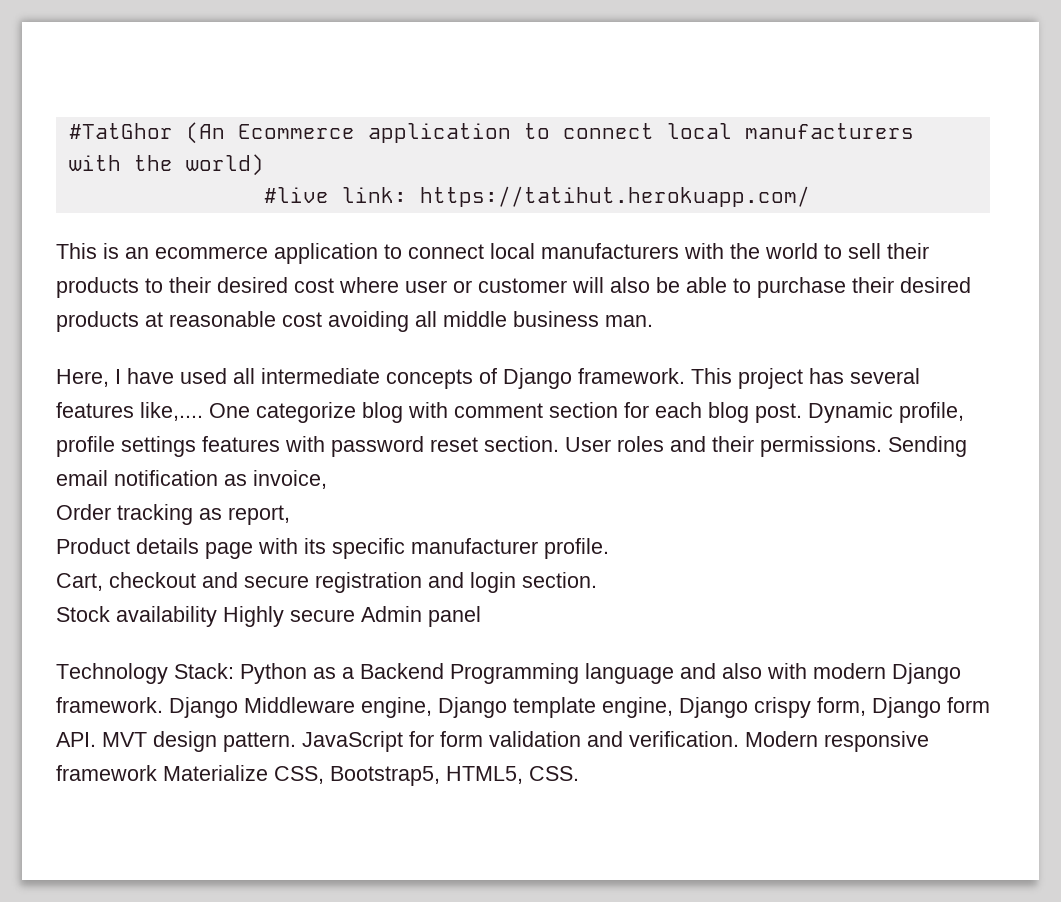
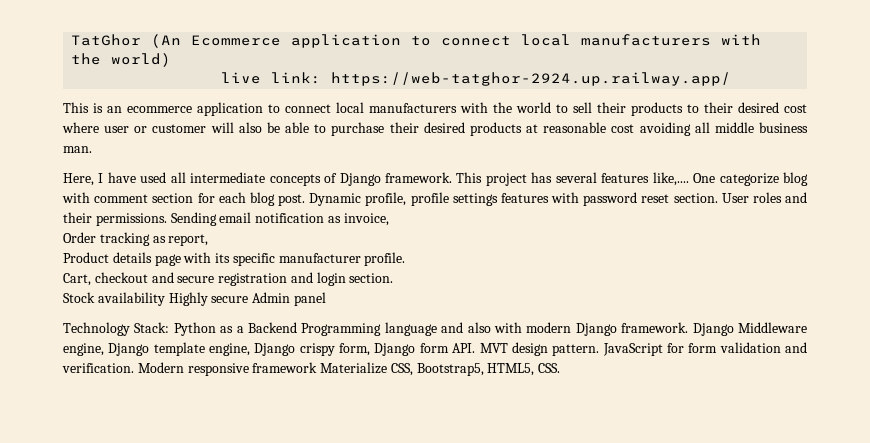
- #TatGhor (An Ecommerce application to connect local manufacturers with the world)
+ TatGhor (An Ecommerce application to connect local manufacturers with the world)
- #live link: https://tatihut.herokuapp.com/
+ live link: https://web-tatghor-2924.up.railway.app/

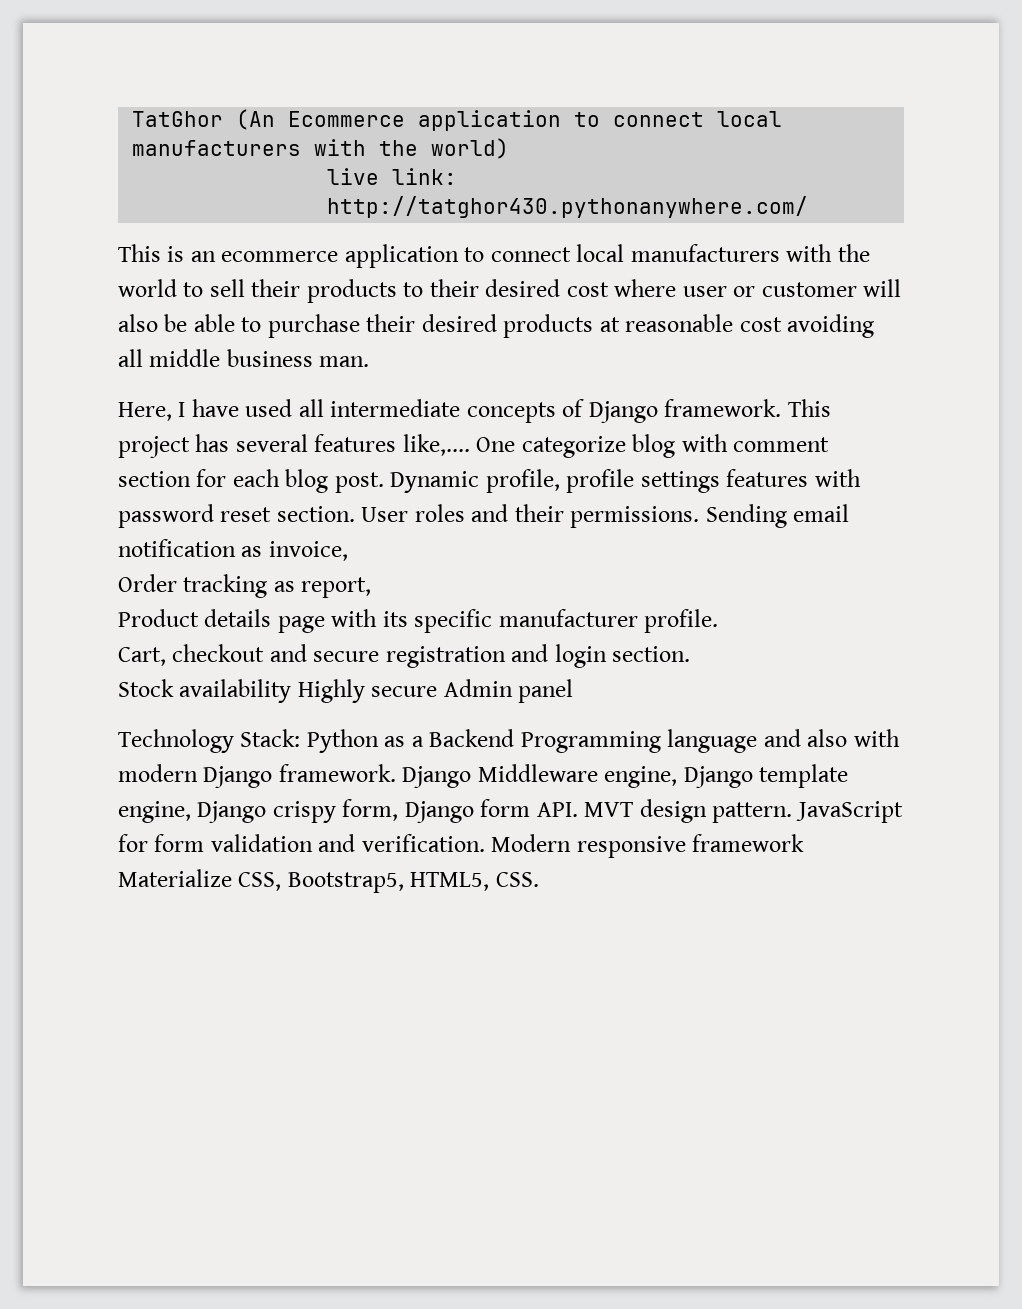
- live link: https://web-tatghor-2924.up.railway.app/
+ live link: http://tatghor430.pythonanywhere.com/

